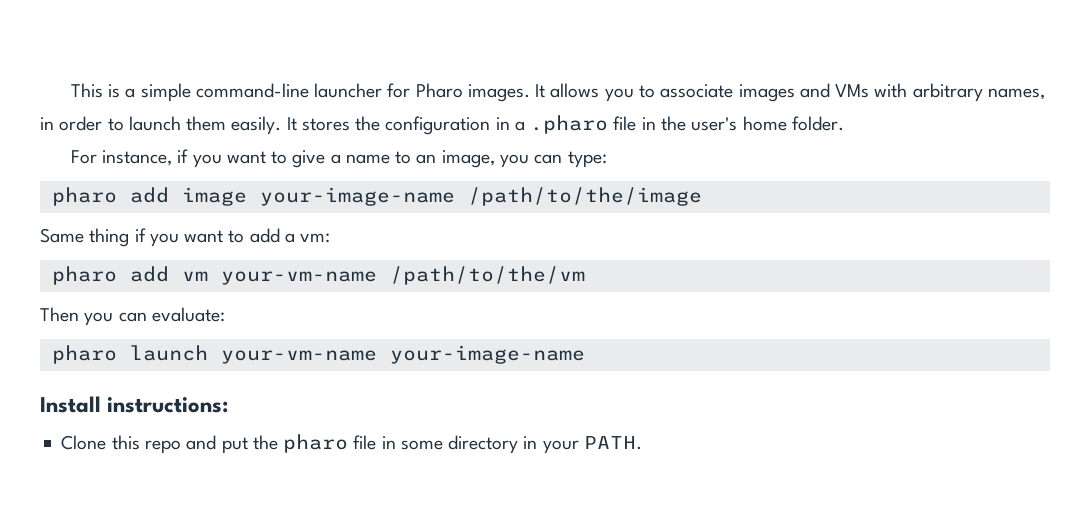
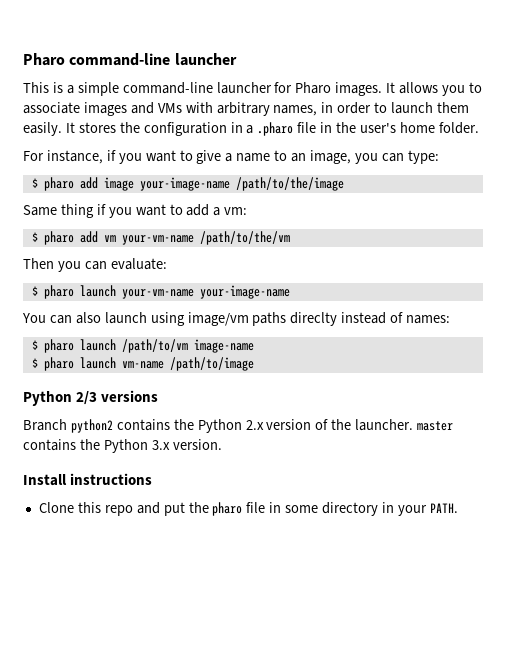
+ Pharo command-line launcher
- pharo add image your-image-name /path/to/the/image
+ $ pharo add image your-image-name /path/to/the/image
- pharo add vm your-vm-name /path/to/the/vm
+ $ pharo add vm your-vm-name /path/to/the/vm
- pharo launch your-vm-name your-image-name
+ $ pharo launch your-vm-name your-image-name
+ You can also launch using image/vm paths direclty instead of names:
+ $ pharo launch /path/to/vm image-name
+ $ pharo launch vm-name /path/to/image
+ Python 2/3 versions
+ Branch python2 contains the Python 2.x version of the launcher. master contains the Python 3.x version.
- Install instructions:
+ Install instructions

